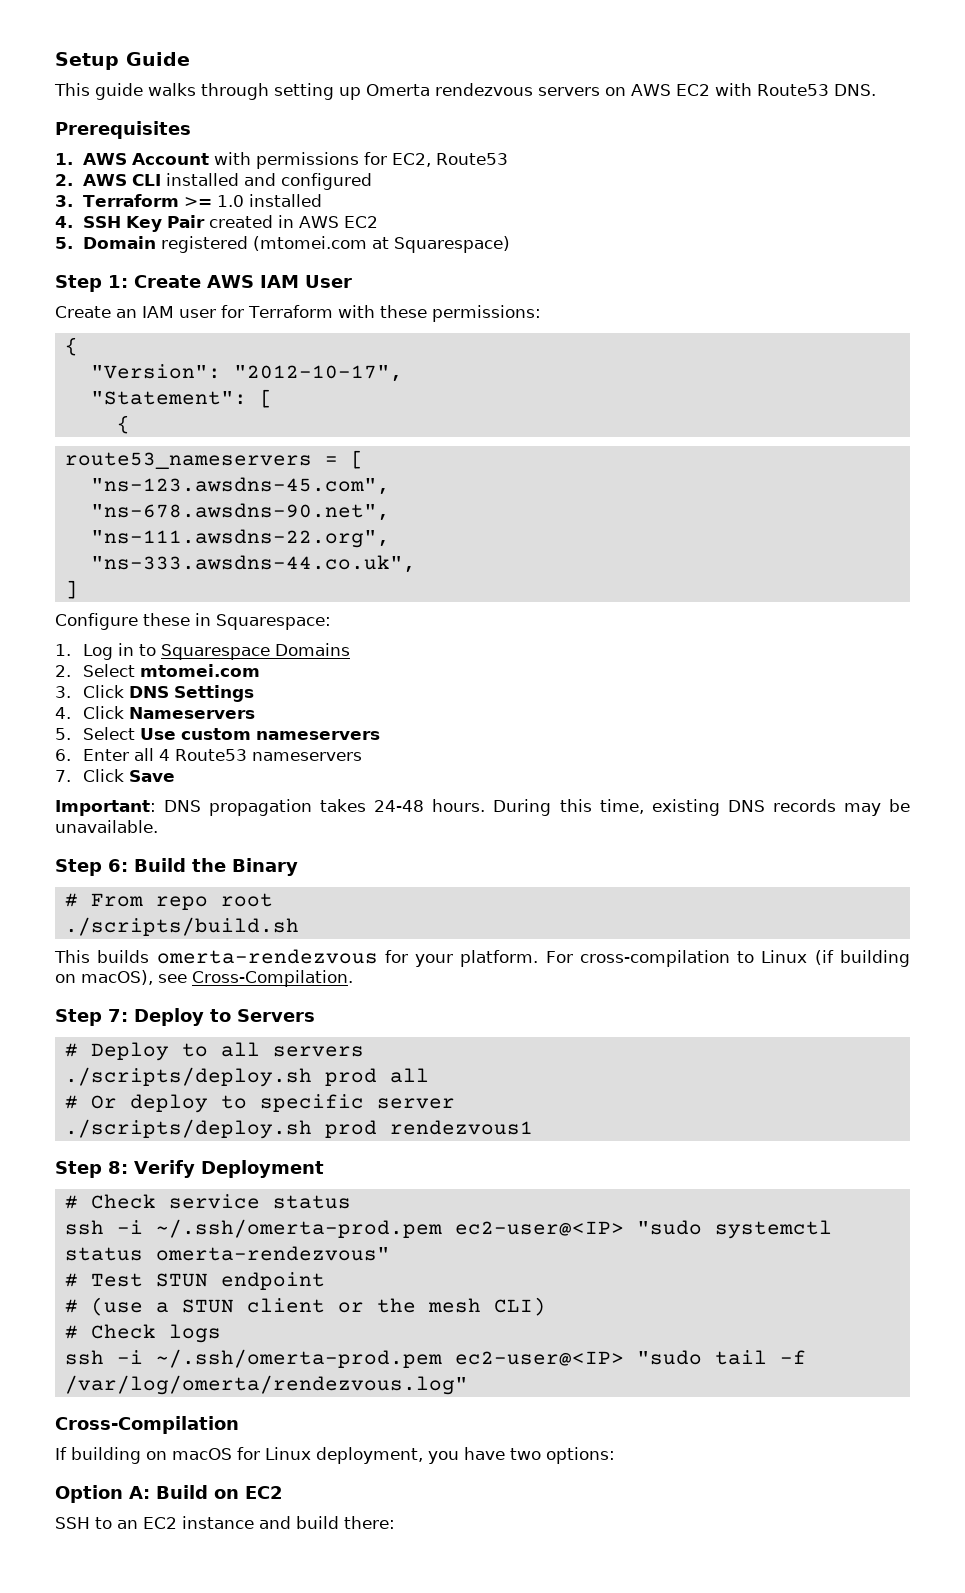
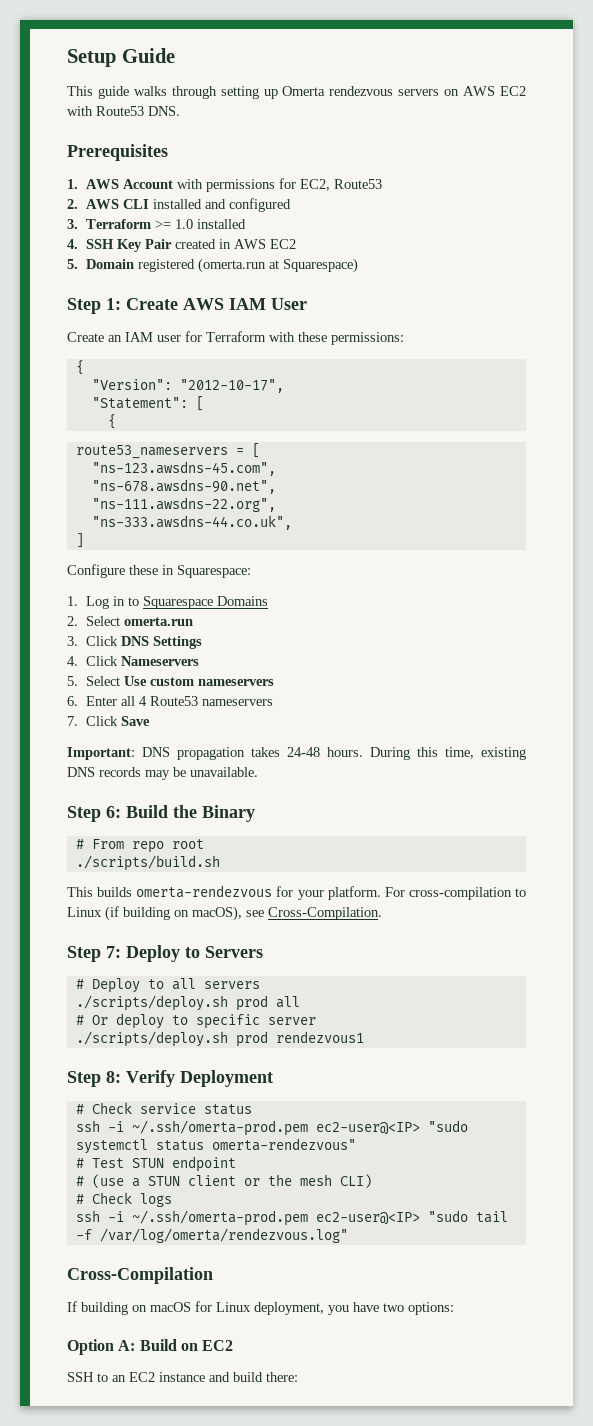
- 5. Domain registered (mtomei.com at Squarespace)
+ 5. Domain registered (omerta.run at Squarespace)
- 2. Select mtomei.com
+ 2. Select omerta.run

